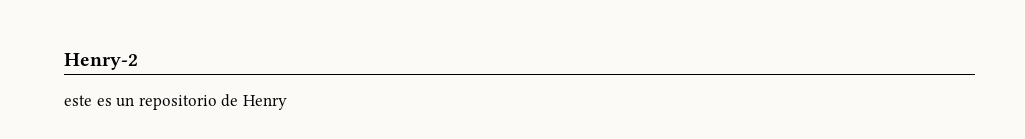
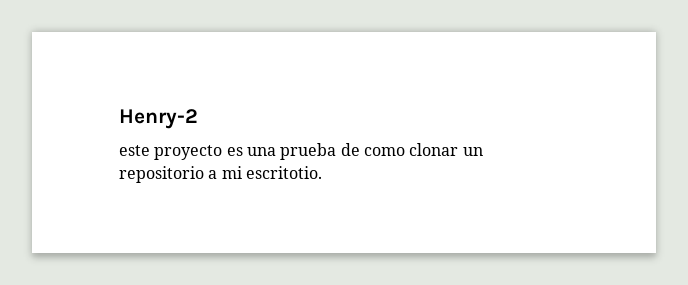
- este es un repositorio de Henry
+ este proyecto es una prueba de como clonar un repositorio a mi escritotio.

